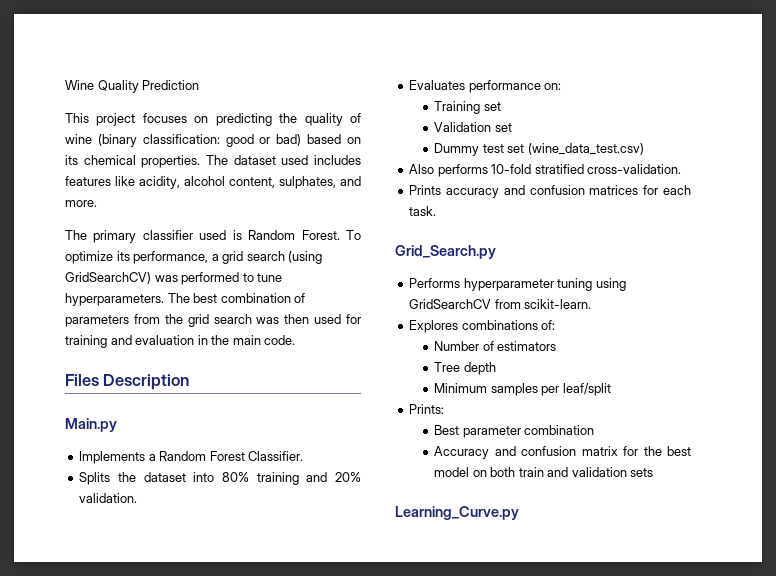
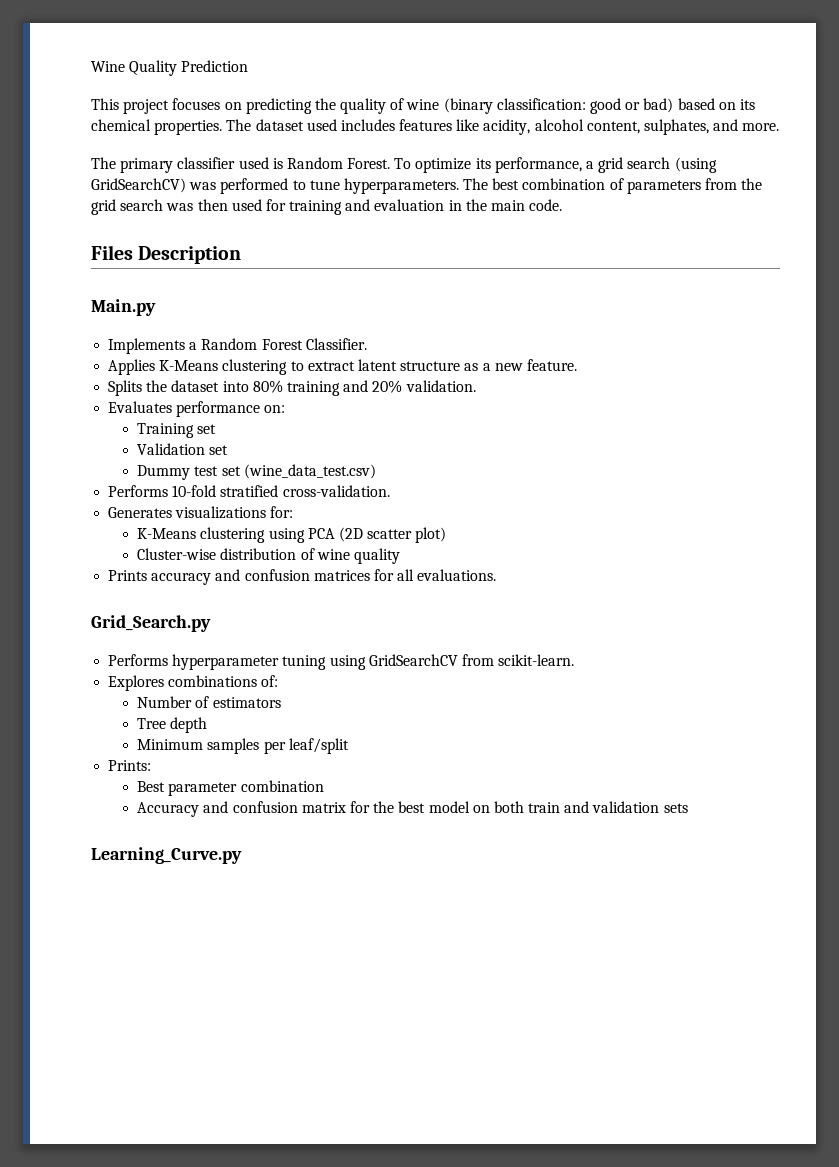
+ Applies K-Means clustering to extract latent structure as a new feature.
- Also performs 10-fold stratified cross-validation.
+ Performs 10-fold stratified cross-validation.
+ Generates visualizations for:
+ K-Means clustering using PCA (2D scatter plot)
+ Cluster-wise distribution of wine quality
- Prints accuracy and confusion matrices for each task.
+ Prints accuracy and confusion matrices for all evaluations.

